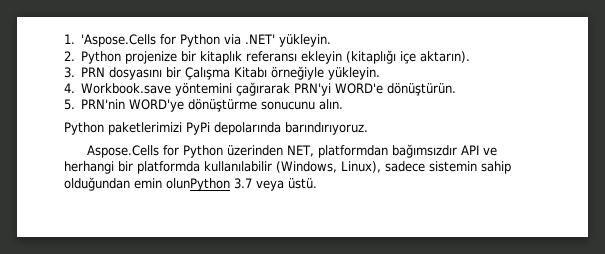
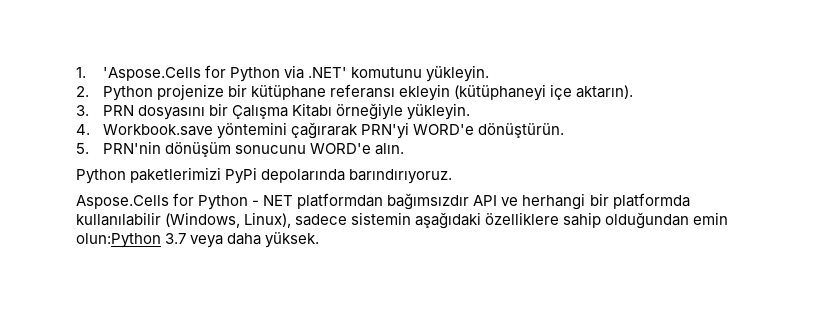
- 1. 'Aspose.Cells for Python via .NET' yükleyin.
+ 1. 'Aspose.Cells for Python via .NET' komutunu yükleyin.
- 2. Python projenize bir kitaplık referansı ekleyin (kitaplığı içe aktarın).
+ 2. Python projenize bir kütüphane referansı ekleyin (kütüphaneyi içe aktarın).
- 5. PRN'nin WORD'ye dönüştürme sonucunu alın.
+ 5. PRN'nin dönüşüm sonucunu WORD'e alın.
- Aspose.Cells for Python üzerinden NET, platformdan bağımsızdır API ve herhangi bir platformda kullanılabilir (Windows, Linux), sadece sistemin sahip olduğundan emin olunPython 3.7 veya üstü.
+ Aspose.Cells for Python - NET platformdan bağımsızdır API ve herhangi bir platformda kullanılabilir (Windows, Linux), sadece sistemin aşağıdaki özelliklere sahip olduğundan emin olun:Python 3.7 veya daha yüksek.

